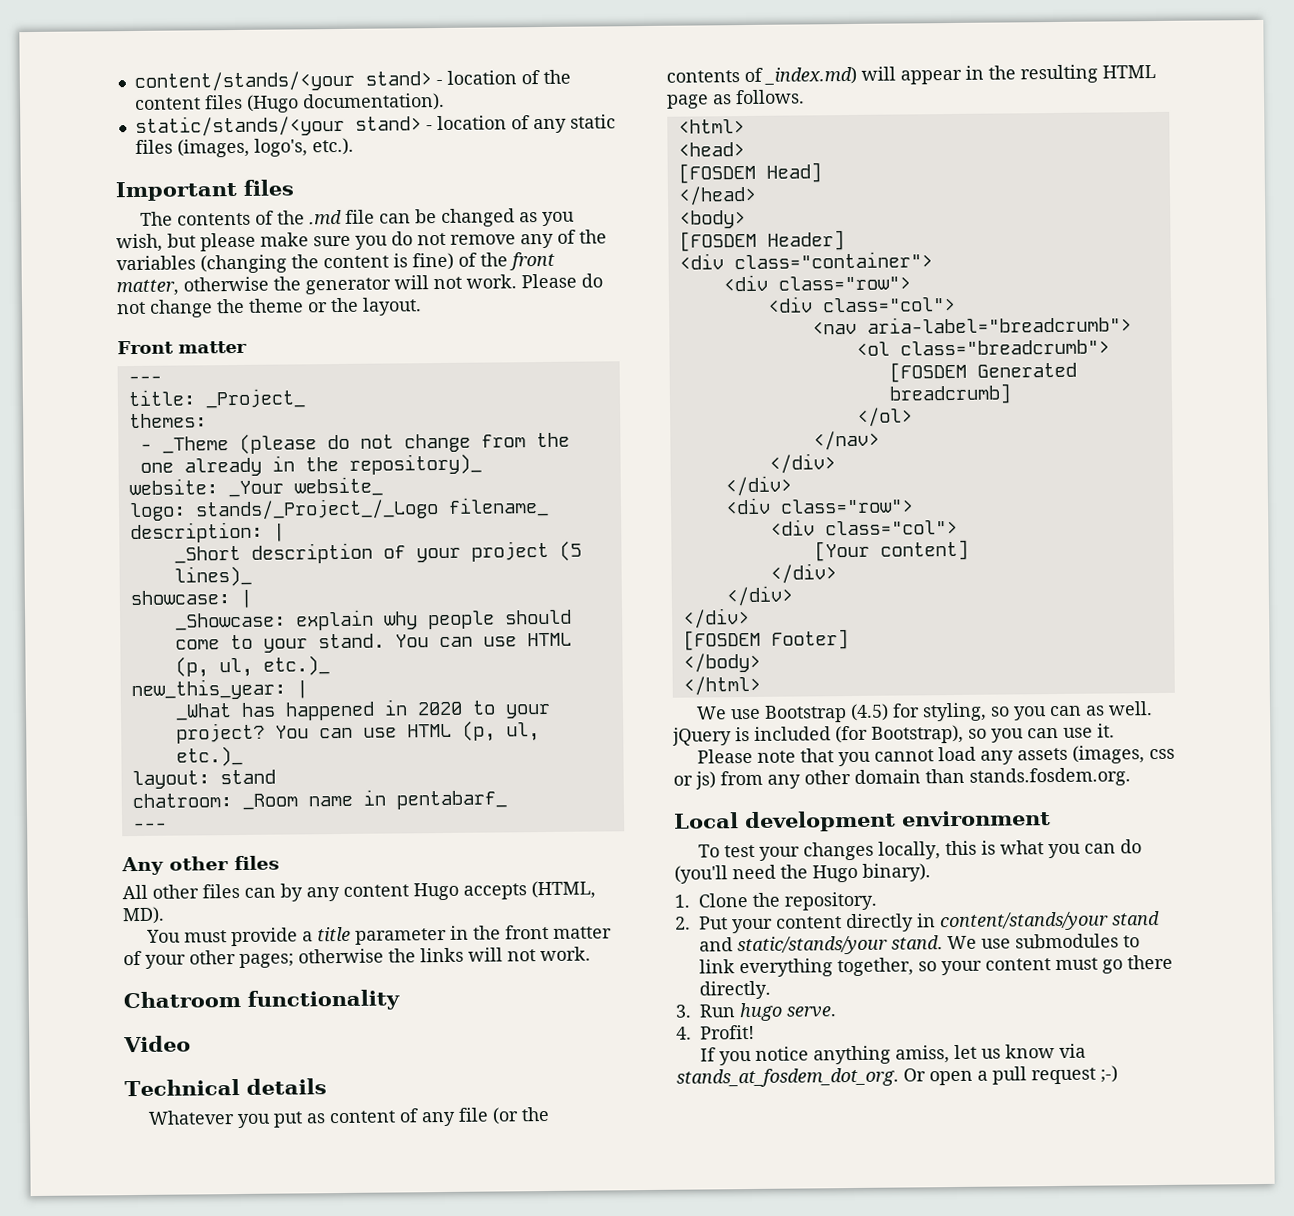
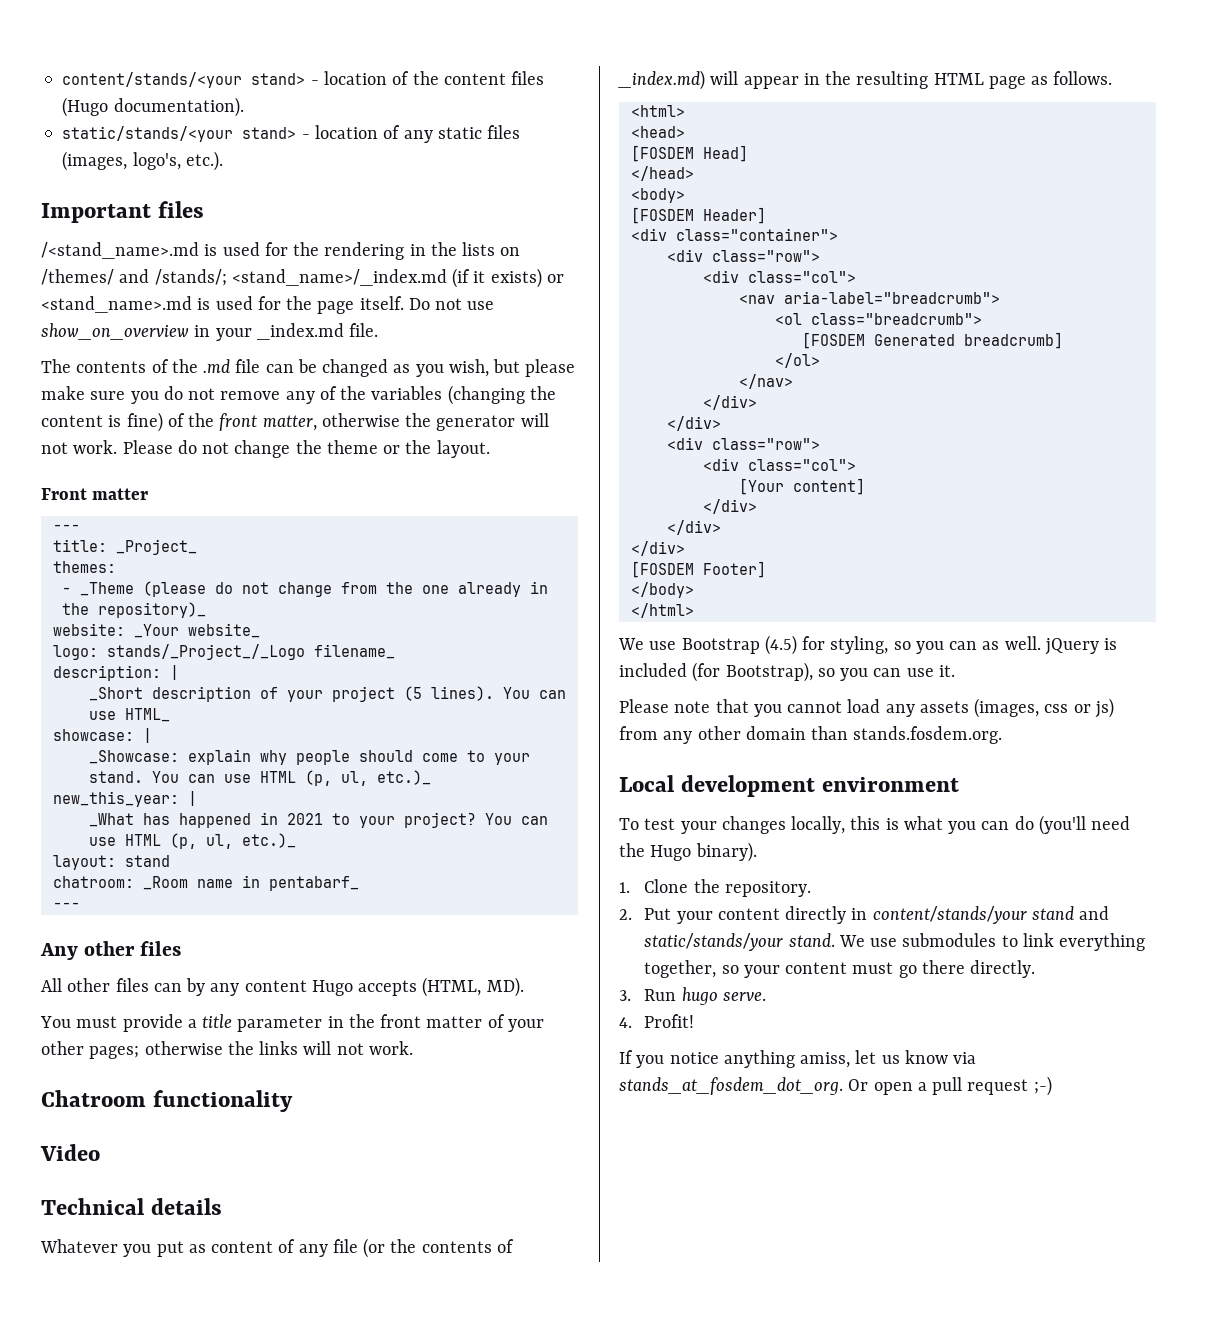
+ /<stand_name>.md is used for the rendering in the lists on /themes/ and /stands/; <stand_name>/_index.md (if it exists) or <stand_name>.md is used for the page itself. Do not use show_on_overview in your _index.md file.
- _Short description of your project (5 lines)_
+ _Short description of your project (5 lines). You can use HTML_
- _What has happened in 2020 to your project?
+ _What has happened in 2021 to your project?

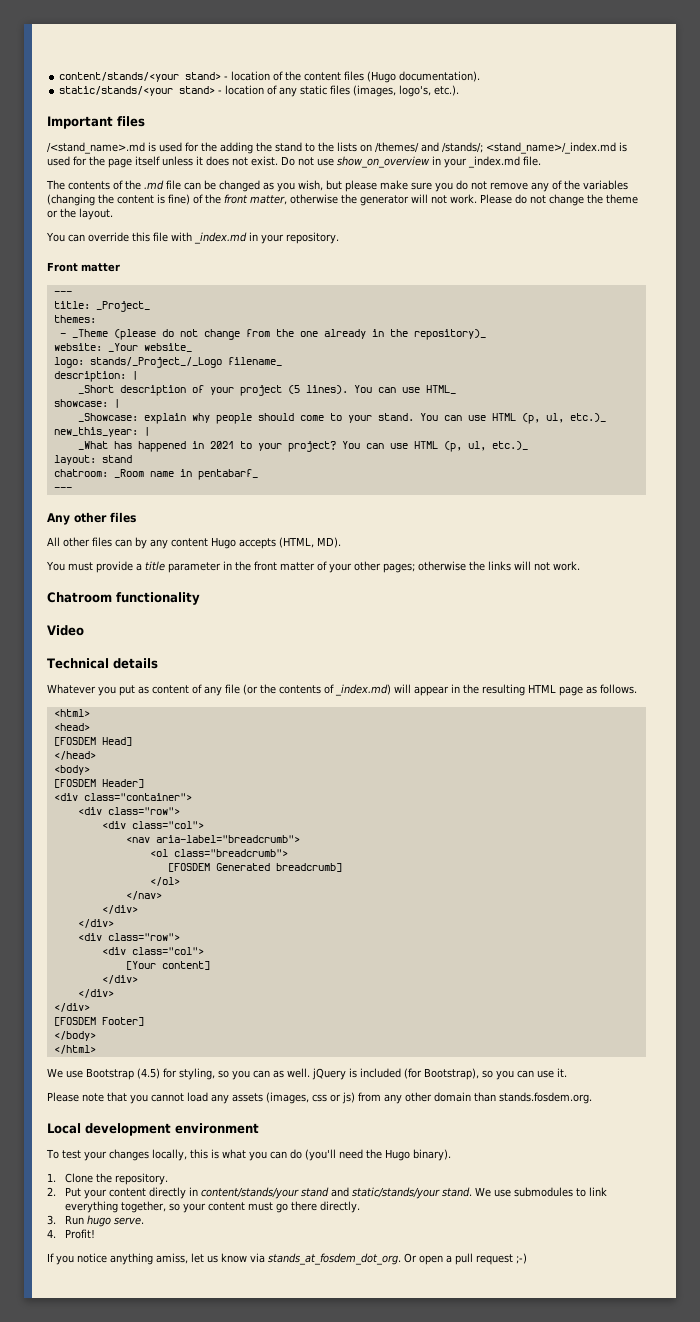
- /<stand_name>.md is used for the rendering in the lists on /themes/ and /stands/; <stand_name>/_index.md (if it exists) or <stand_name>.md is used for the page itself.
+ /<stand_name>.md is used for the adding the stand to the lists on /themes/ and /stands/; <stand_name>/_index.md is used for the page itself unless it does not exist.
+ You can override this file with _index.md in your repository.

